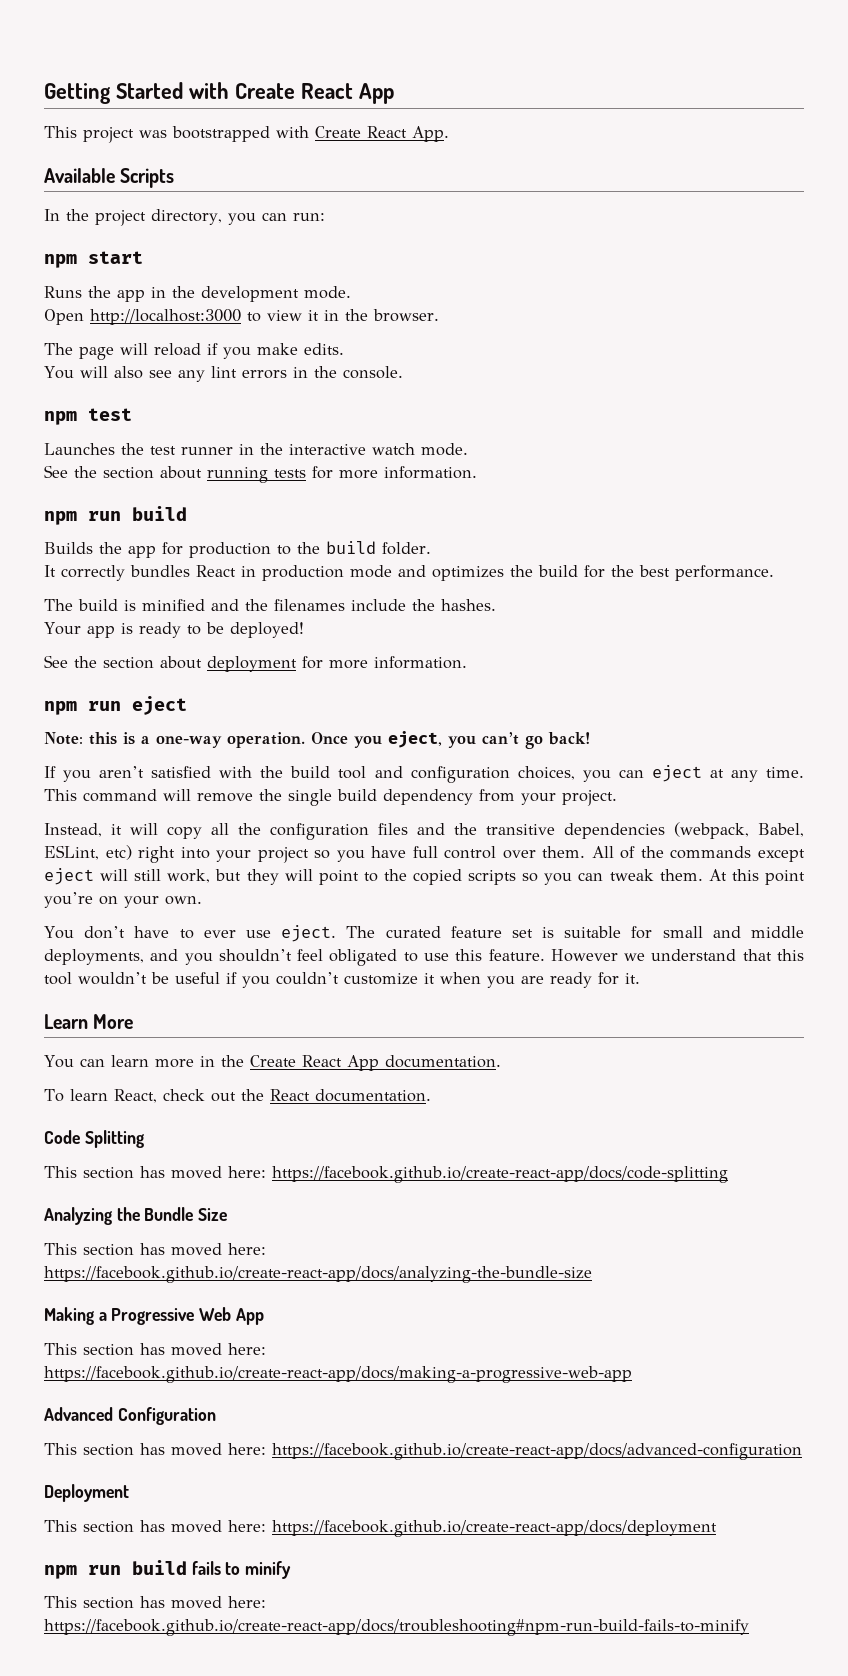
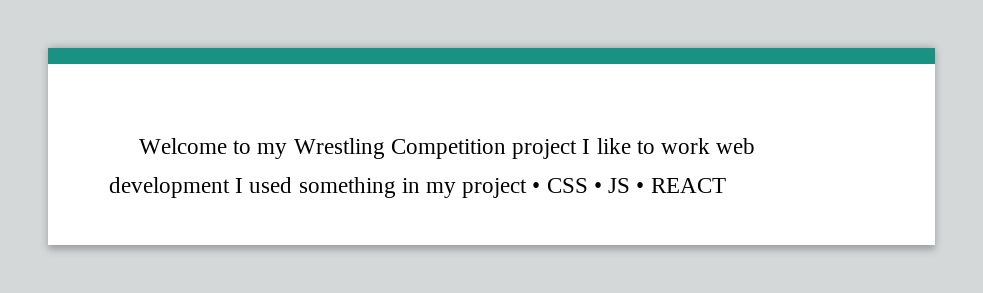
- Getting Started with Create React App
- This project was bootstrapped with Create React App.
- Available Scripts
- In the project directory, you can run:
- npm start
- Runs the app in the development mode.
- Open http://localhost:3000 to view it in the browser.
- The page will reload if you make edits.
- You will also see any lint errors in the console.
- npm test
- Launches the test runner in the interactive watch mode.
- See the section about running tests for more information.
- npm run build
- Builds the app for production to the build folder.
- It correctly bundles React in production mode and optimizes the build for the best performance.
- The build is minified and the filenames include the hashes.
- Your app is ready to be deployed!
- See the section about deployment for more information.
- npm run eject
- Note: this is a one-way operation. Once you eject, you can’t go back!
- If you aren’t satisfied with the build tool and configuration choices, you can eject at any time. This command will remove the single build dependency from your project.
- Instead, it will copy all the configuration files and the transitive dependencies (webpack, Babel, ESLint, etc) right into your project so you have full control over them. All of the commands except eject will still work, but they will point to the copied scripts so you can tweak them. At this point you’re on your own.
- You don’t have to ever use eject. The curated feature set is suitable for small and middle deployments, and you shouldn’t feel obligated to use this feature. However we understand that this tool wouldn’t be useful if you couldn’t customize it when you are ready for it.
- Learn More
- You can learn more in the Create React App documentation.
- To learn React, check out the React documentation.
- Code Splitting
- This section has moved here: https://facebook.github.io/create-react-app/docs/code-splitting
- Analyzing the Bundle Size
- This section has moved here: https://facebook.github.io/create-react-app/docs/analyzing-the-bundle-size
- Making a Progressive Web App
- This section has moved here: https://facebook.github.io/create-react-app/docs/making-a-progressive-web-app
- Advanced Configuration
- This section has moved here: https://facebook.github.io/create-react-app/docs/advanced-configuration
- Deployment
- This section has moved here: https://facebook.github.io/create-react-app/docs/deployment
- npm run build fails to minify
- This section has moved here: https://facebook.github.io/create-react-app/docs/troubleshooting#npm-run-build-fails-to-minify
+ Welcome to my Wrestling Competition project I like to work web development I used something in my project • CSS • JS • REACT

